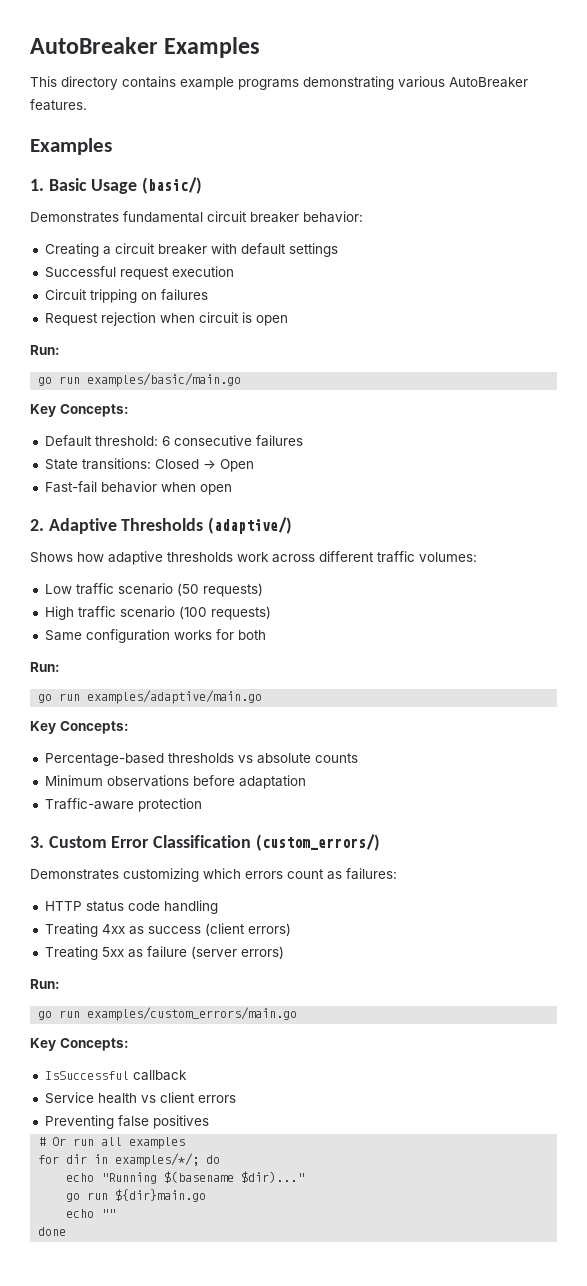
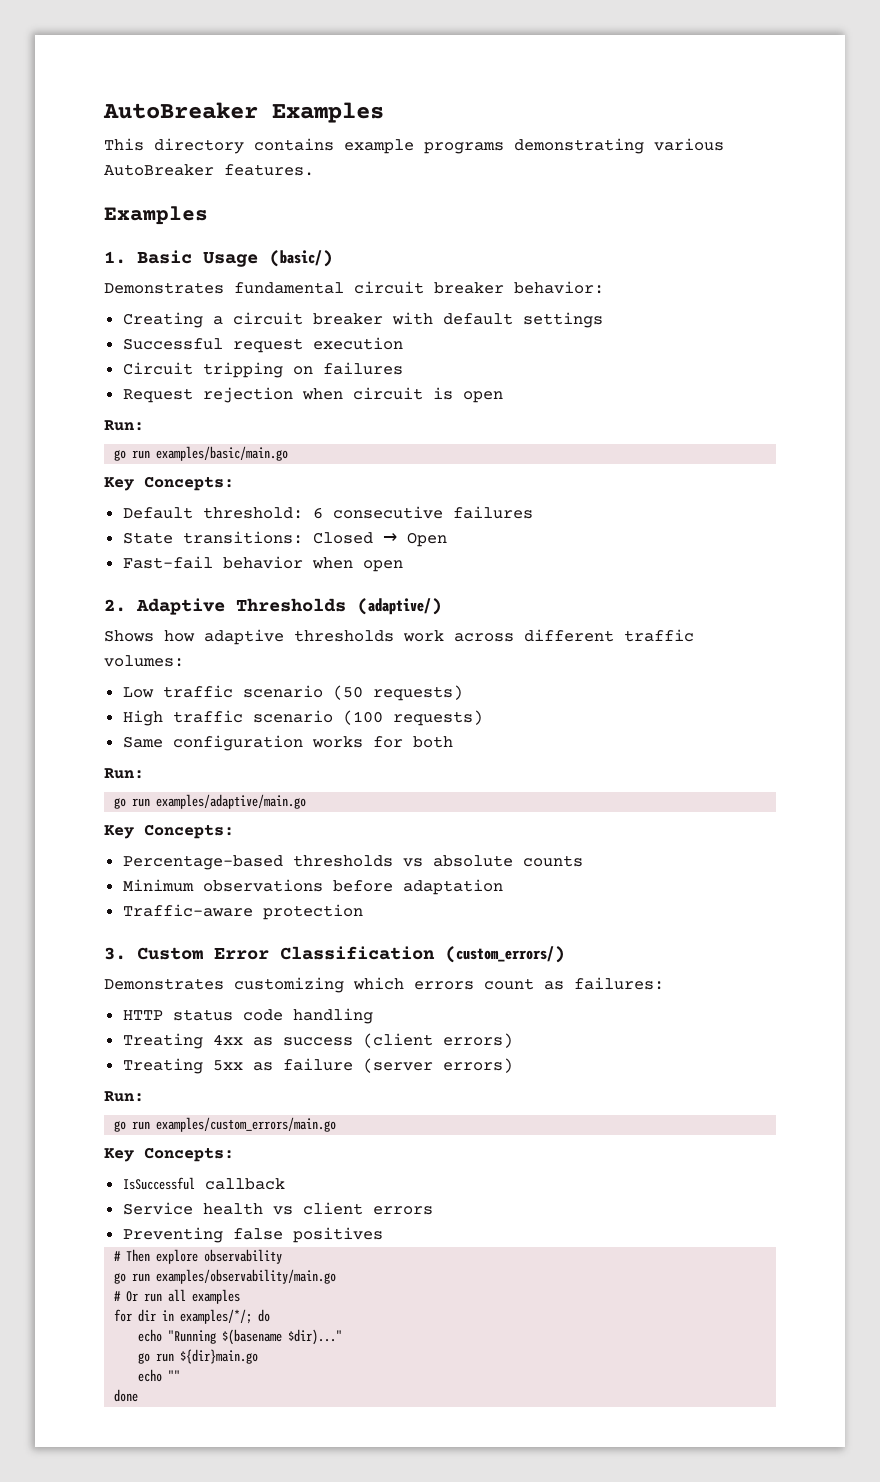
+ # Then explore observability
+ go run examples/observability/main.go

